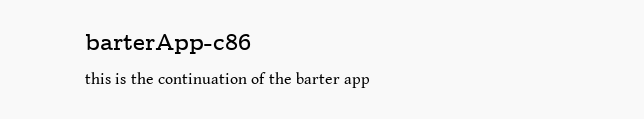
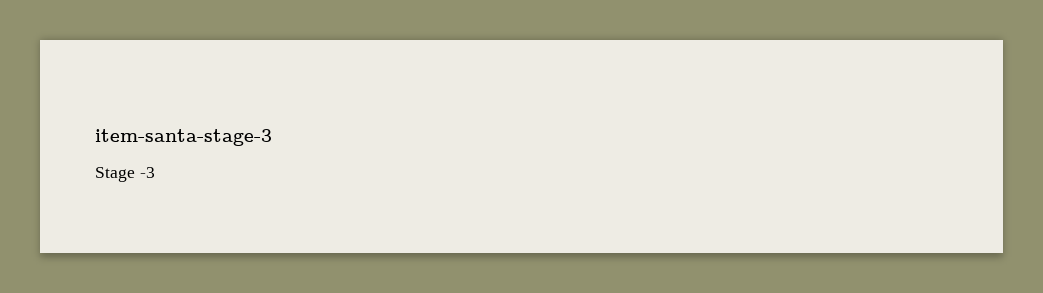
- barterApp-c86
- this is the continuation of the barter app
+ item-santa-stage-3
+ Stage -3

